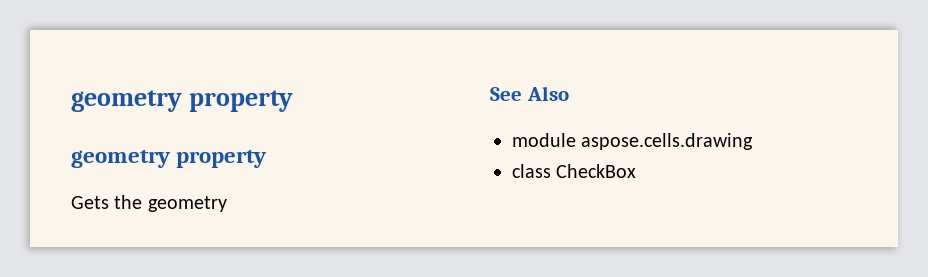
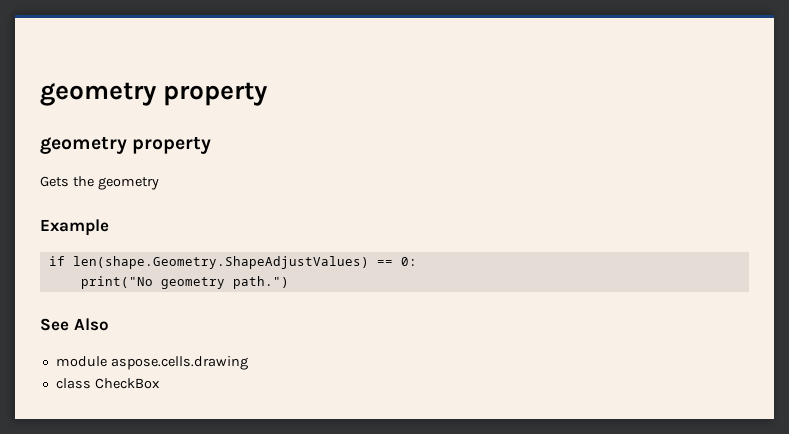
+ Example
+ if len(shape.Geometry.ShapeAdjustValues) == 0:
+ print("No geometry path.")

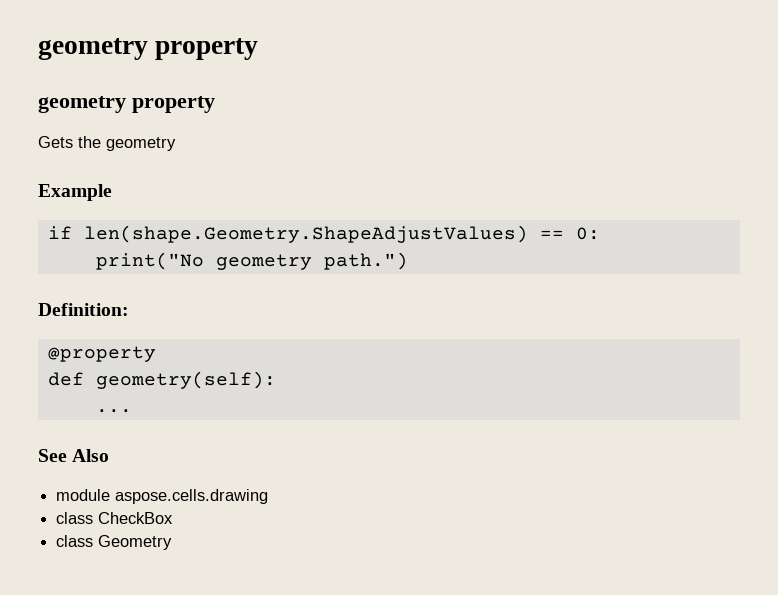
+ Definition:
+ @property
+ def geometry(self):
+ ...
+ class Geometry

